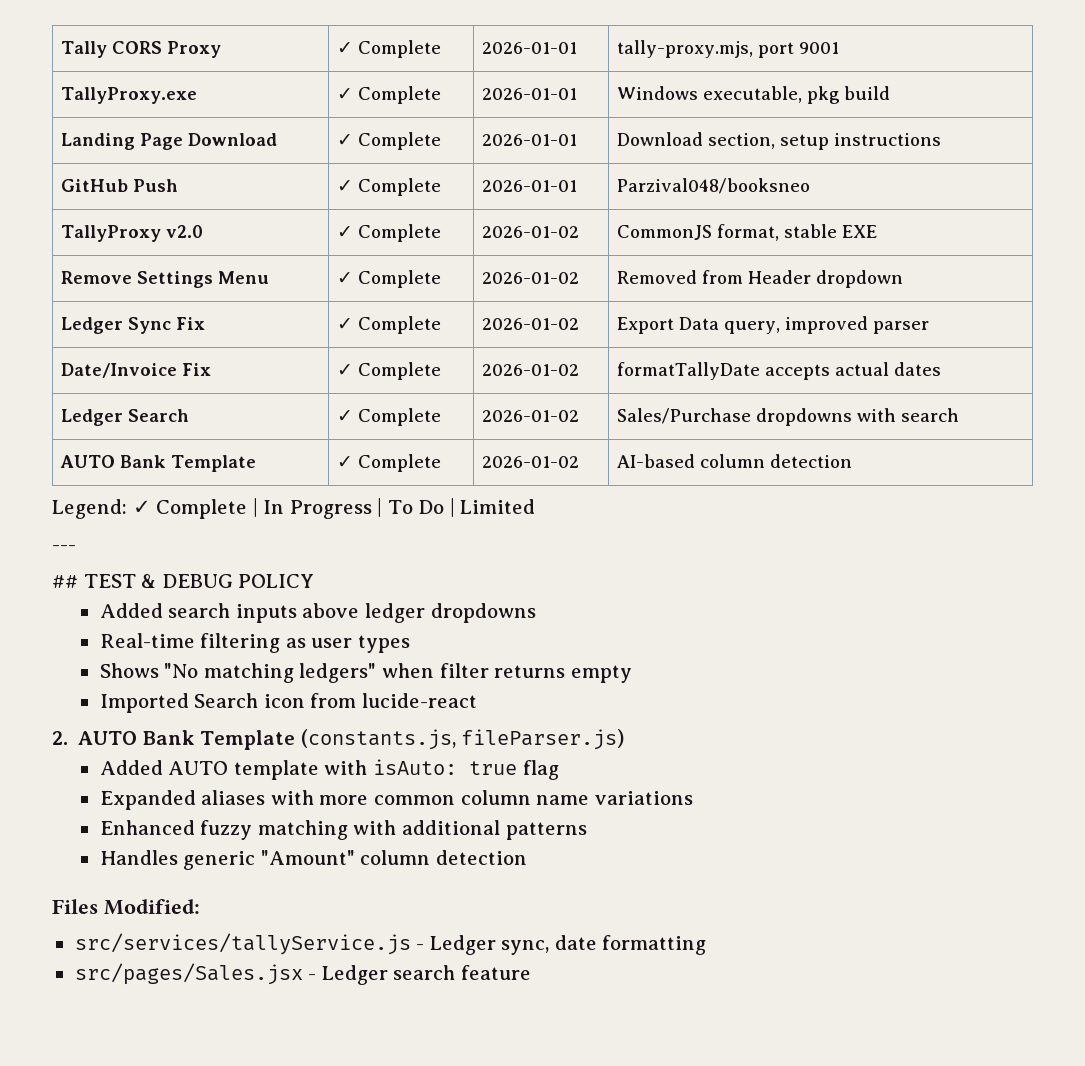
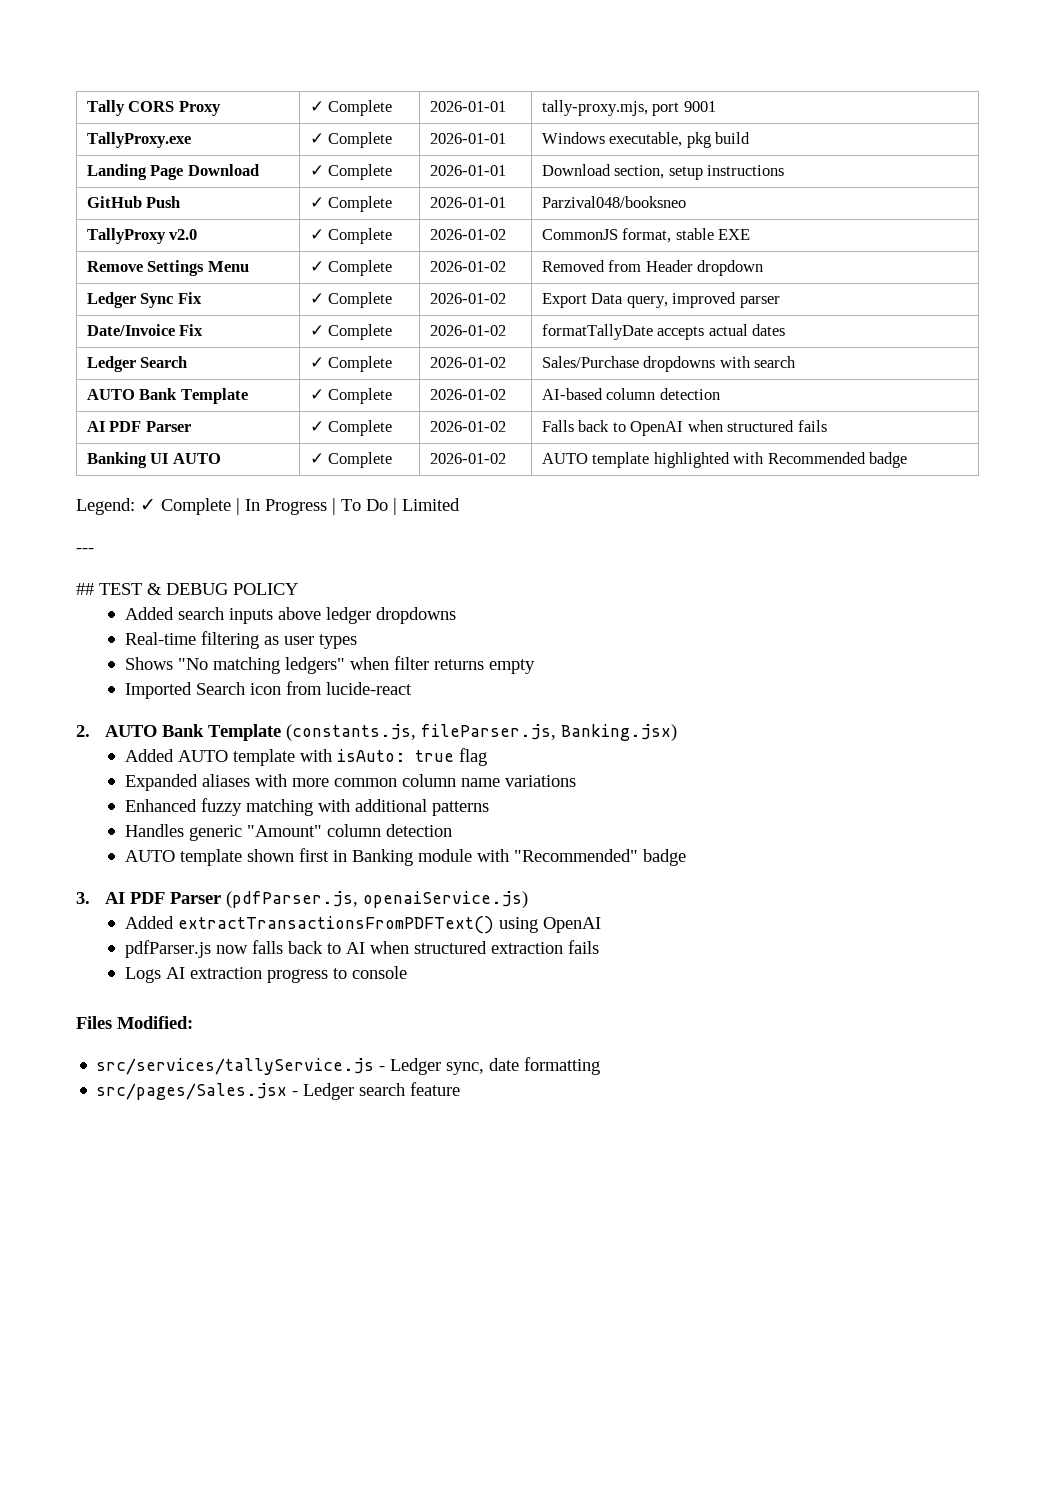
+ AI PDF Parser | ✓ Complete | 2026-01-02 | Falls back to OpenAI when structured fails
+ Banking UI AUTO | ✓ Complete | 2026-01-02 | AUTO template highlighted with Recommended badge
- 2. AUTO Bank Template (constants.js, fileParser.js)
+ 2. AUTO Bank Template (constants.js, fileParser.js, Banking.jsx)
+ AUTO template shown first in Banking module with "Recommended" badge
+ 3. AI PDF Parser (pdfParser.js, openaiService.js)
+ Added extractTransactionsFromPDFText() using OpenAI
+ pdfParser.js now falls back to AI when structured extraction fails
+ Logs AI extraction progress to console

